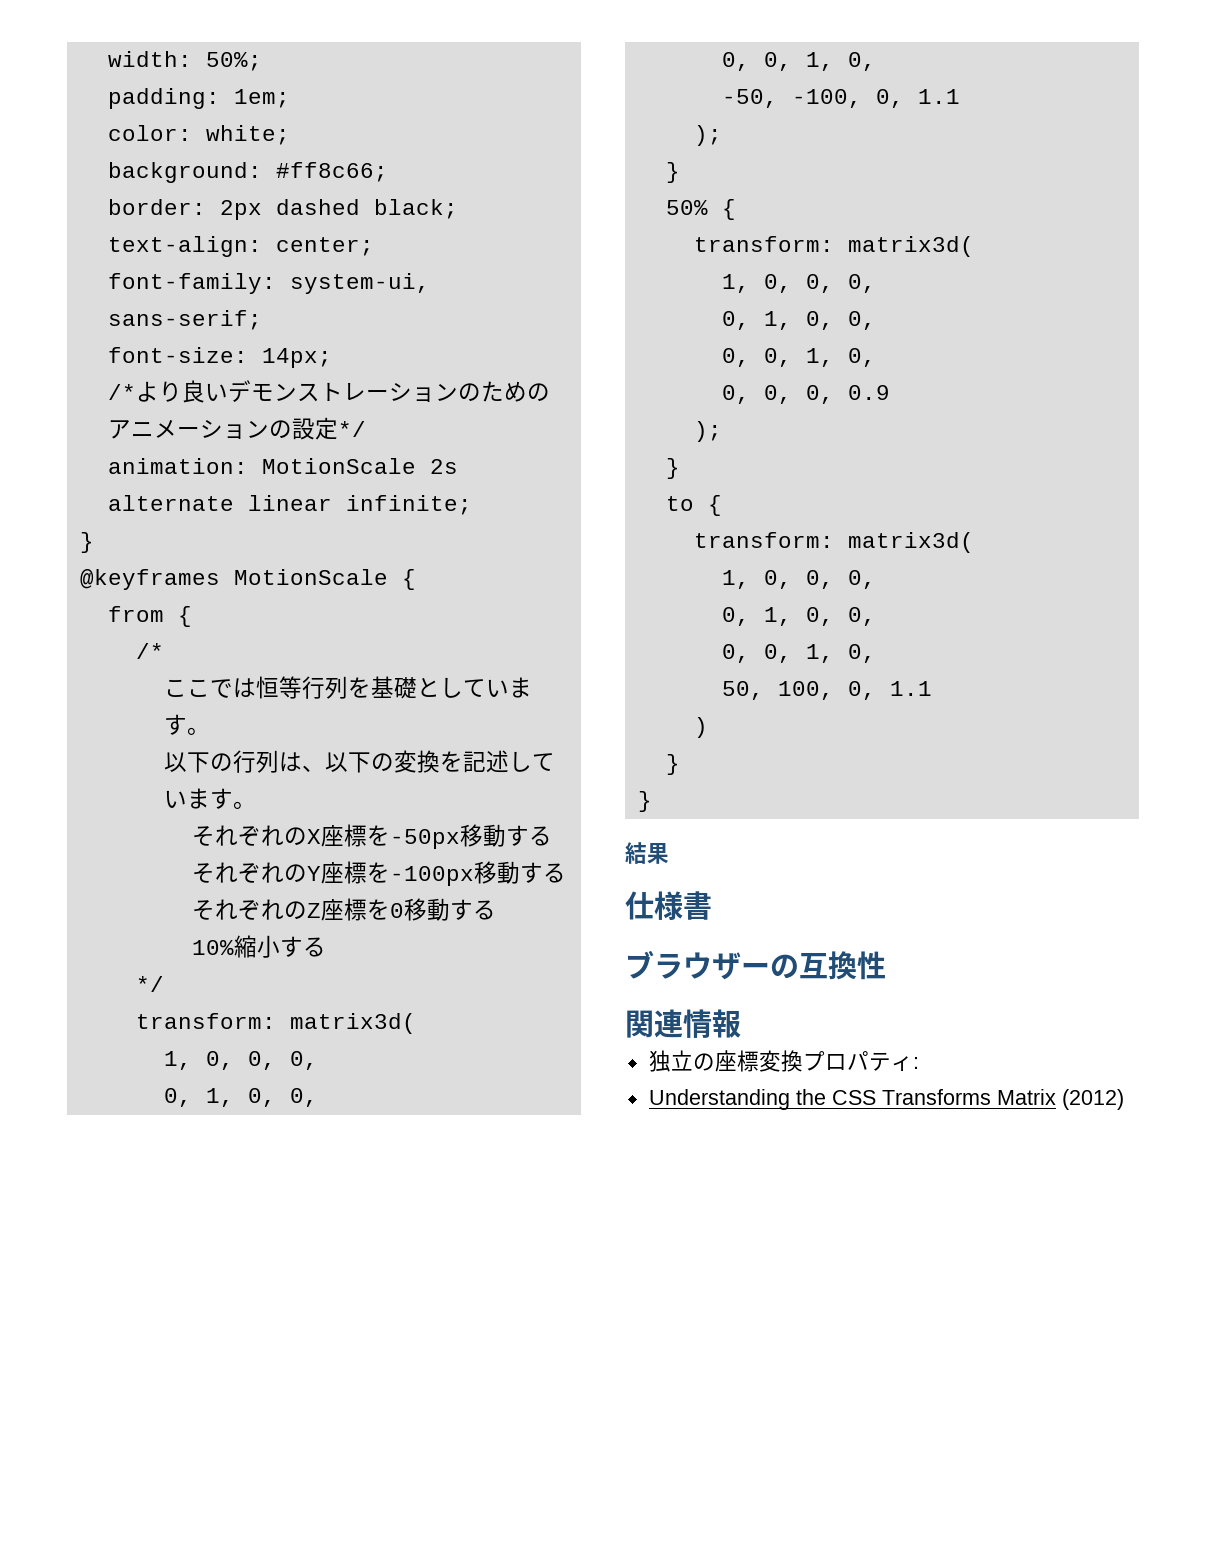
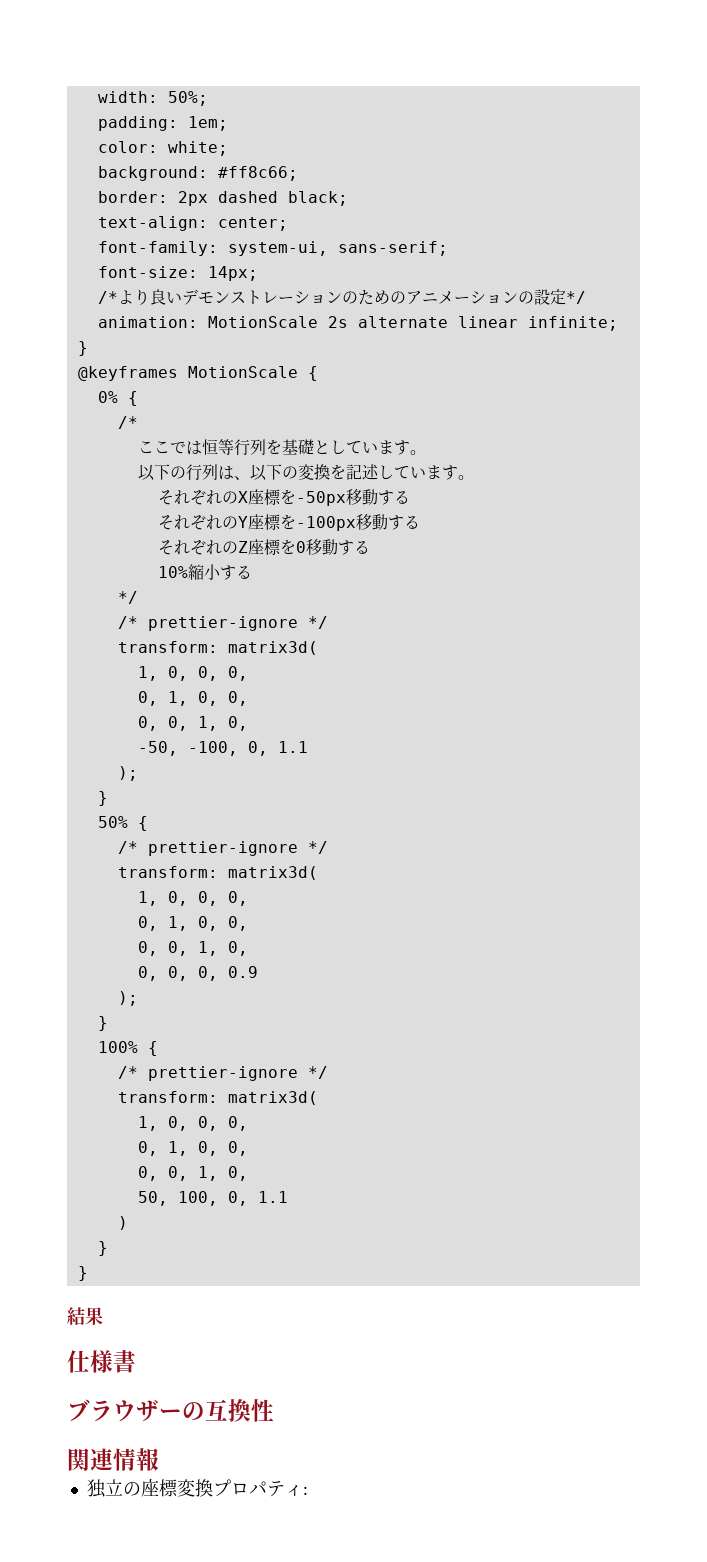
- from {
+ 0% {
  10%縮小する
  */
+ /* prettier-ignore */
  50% {
+ /* prettier-ignore */
- to {
+ 100% {
+ /* prettier-ignore */
- Understanding the CSS Transforms Matrix (2012)

